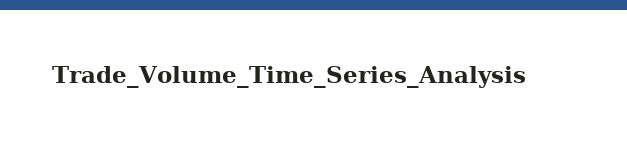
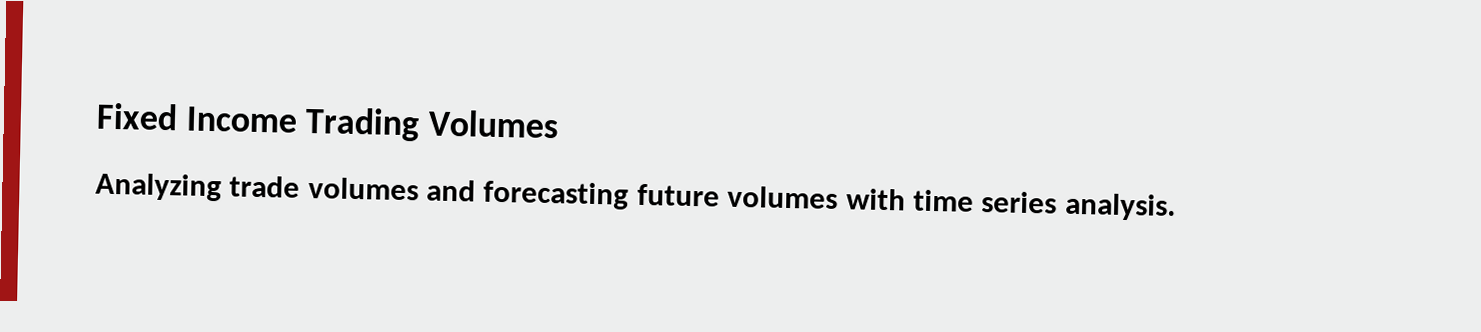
- Trade_Volume_Time_Series_Analysis
+ Fixed Income Trading Volumes
+ Analyzing trade volumes and forecasting future volumes with time series analysis.

